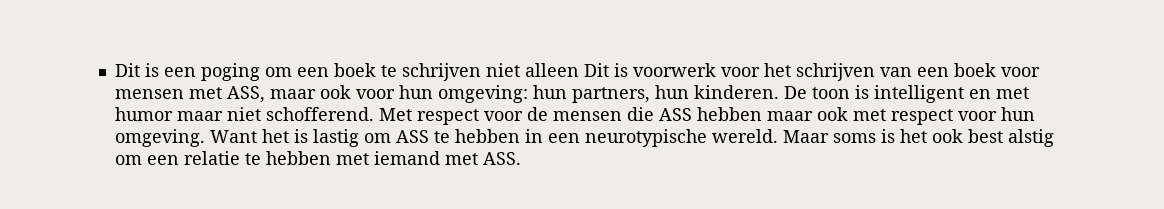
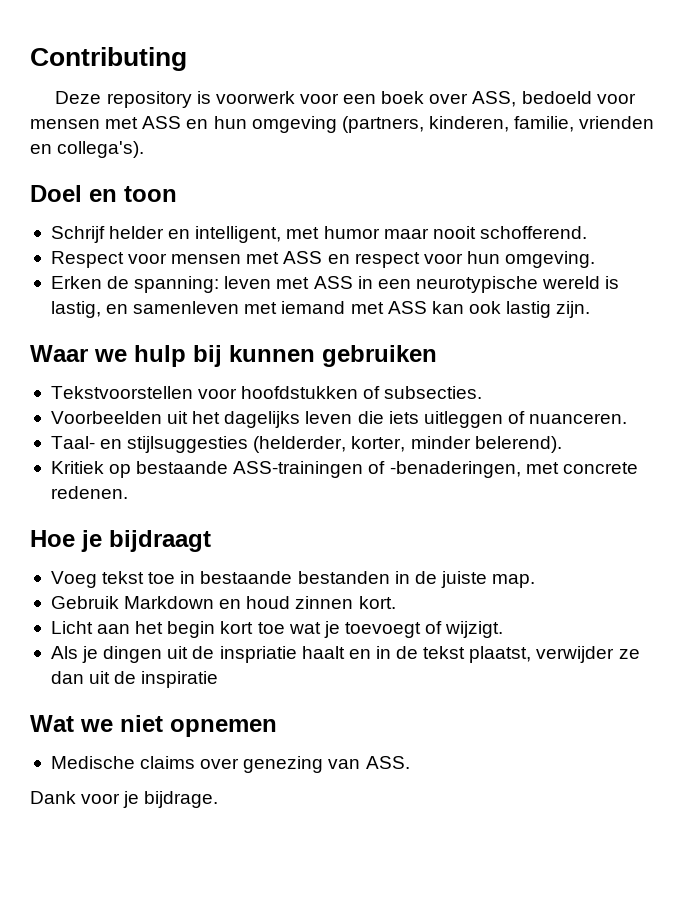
- Dit is een poging om een boek te schrijven niet alleen Dit is voorwerk voor het schrijven van een boek voor mensen met ASS, maar ook voor hun omgeving: hun partners, hun kinderen. De toon is intelligent en met humor maar niet schofferend. Met respect voor de mensen die ASS hebben maar ook met respect voor hun omgeving. Want het is lastig om ASS te hebben in een neurotypische wereld. Maar soms is het ook best alstig om een relatie te hebben met iemand met ASS.
+ Contributing
+ Deze repository is voorwerk voor een boek over ASS, bedoeld voor mensen met ASS en hun omgeving (partners, kinderen, familie, vrienden en collega's).
+ Doel en toon
+ Schrijf helder en intelligent, met humor maar nooit schofferend.
+ Respect voor mensen met ASS en respect voor hun omgeving.
+ Erken de spanning: leven met ASS in een neurotypische wereld is lastig, en samenleven met iemand met ASS kan ook lastig zijn.
+ Waar we hulp bij kunnen gebruiken
+ Tekstvoorstellen voor hoofdstukken of subsecties.
+ Voorbeelden uit het dagelijks leven die iets uitleggen of nuanceren.
+ Taal- en stijlsuggesties (helderder, korter, minder belerend).
+ Kritiek op bestaande ASS-trainingen of -benaderingen, met concrete redenen.
+ Hoe je bijdraagt
+ Voeg tekst toe in bestaande bestanden in de juiste map.
+ Gebruik Markdown en houd zinnen kort.
+ Licht aan het begin kort toe wat je toevoegt of wijzigt.
+ Als je dingen uit de inspriatie haalt en in de tekst plaatst, verwijder ze dan uit de inspiratie
+ Wat we niet opnemen
+ Medische claims over genezing van ASS.
+ Dank voor je bijdrage.

